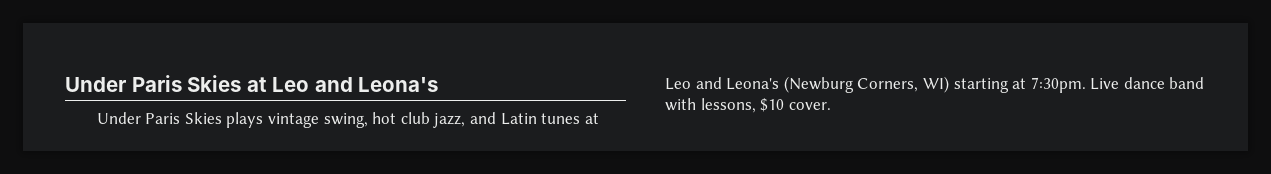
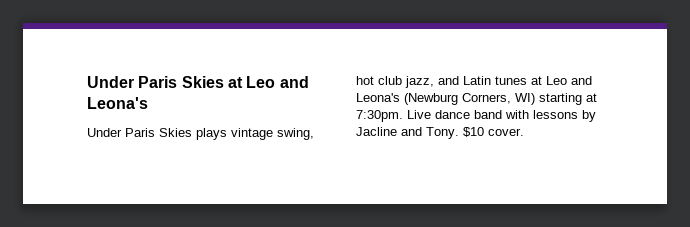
- Live dance band with lessons, $10 cover.
+ Live dance band with lessons by Jacline and Tony. $10 cover.

